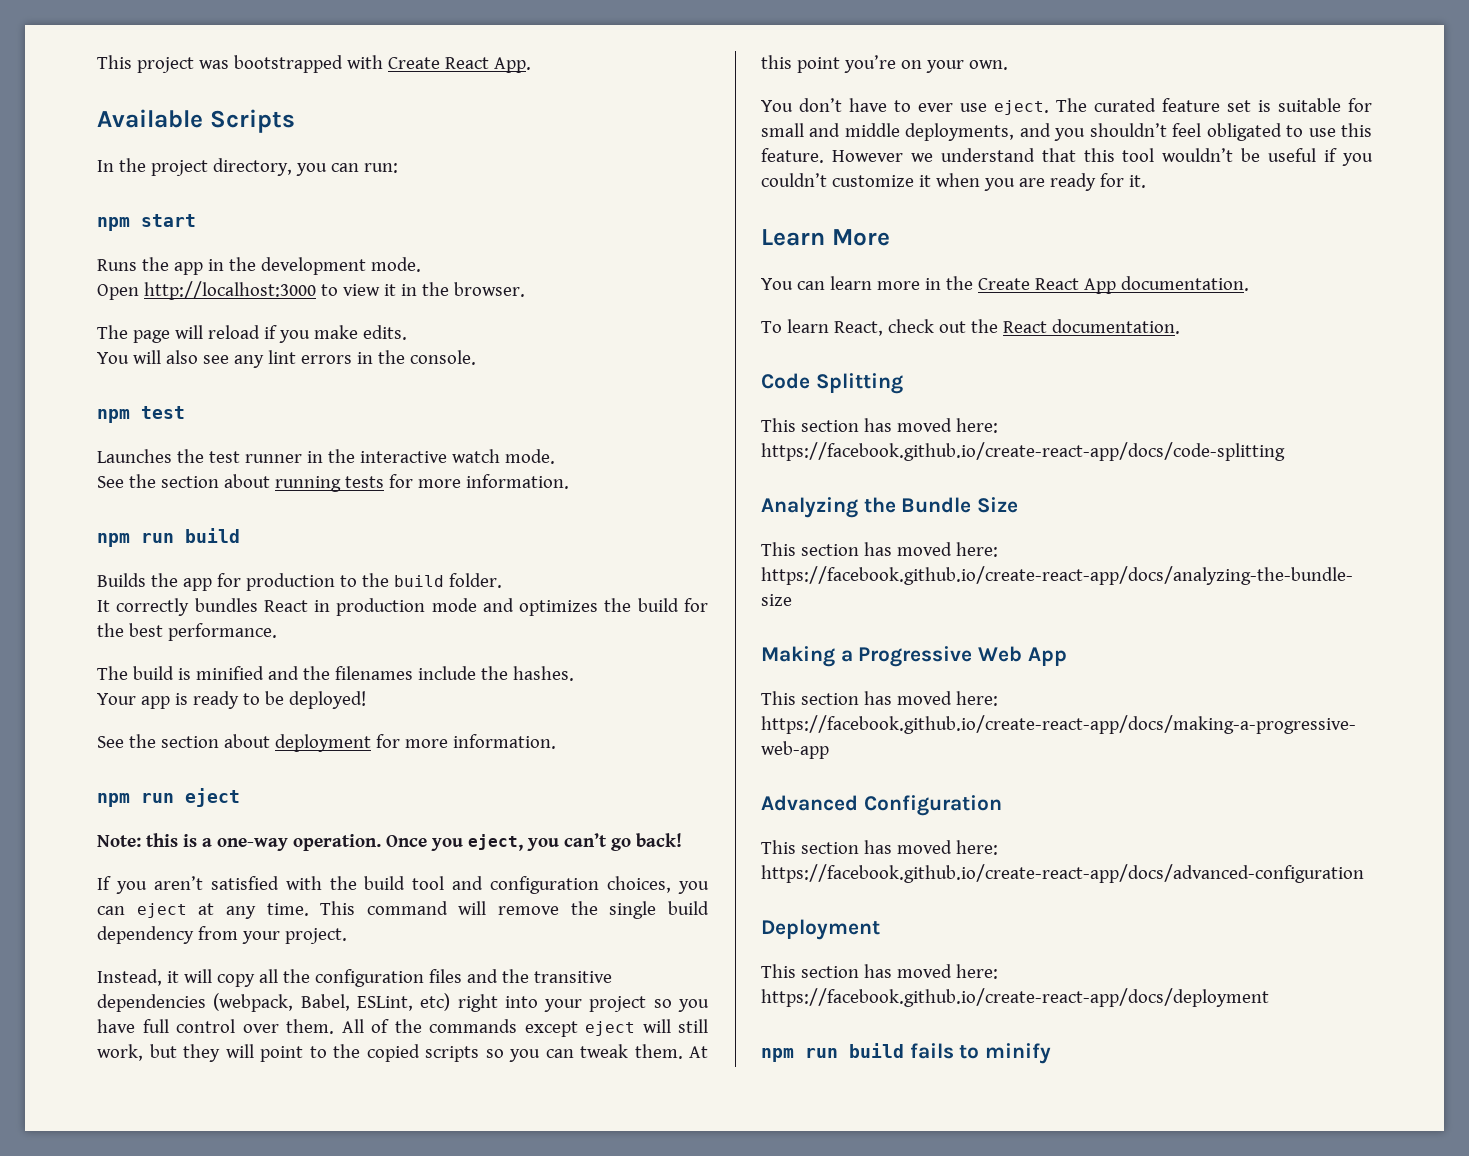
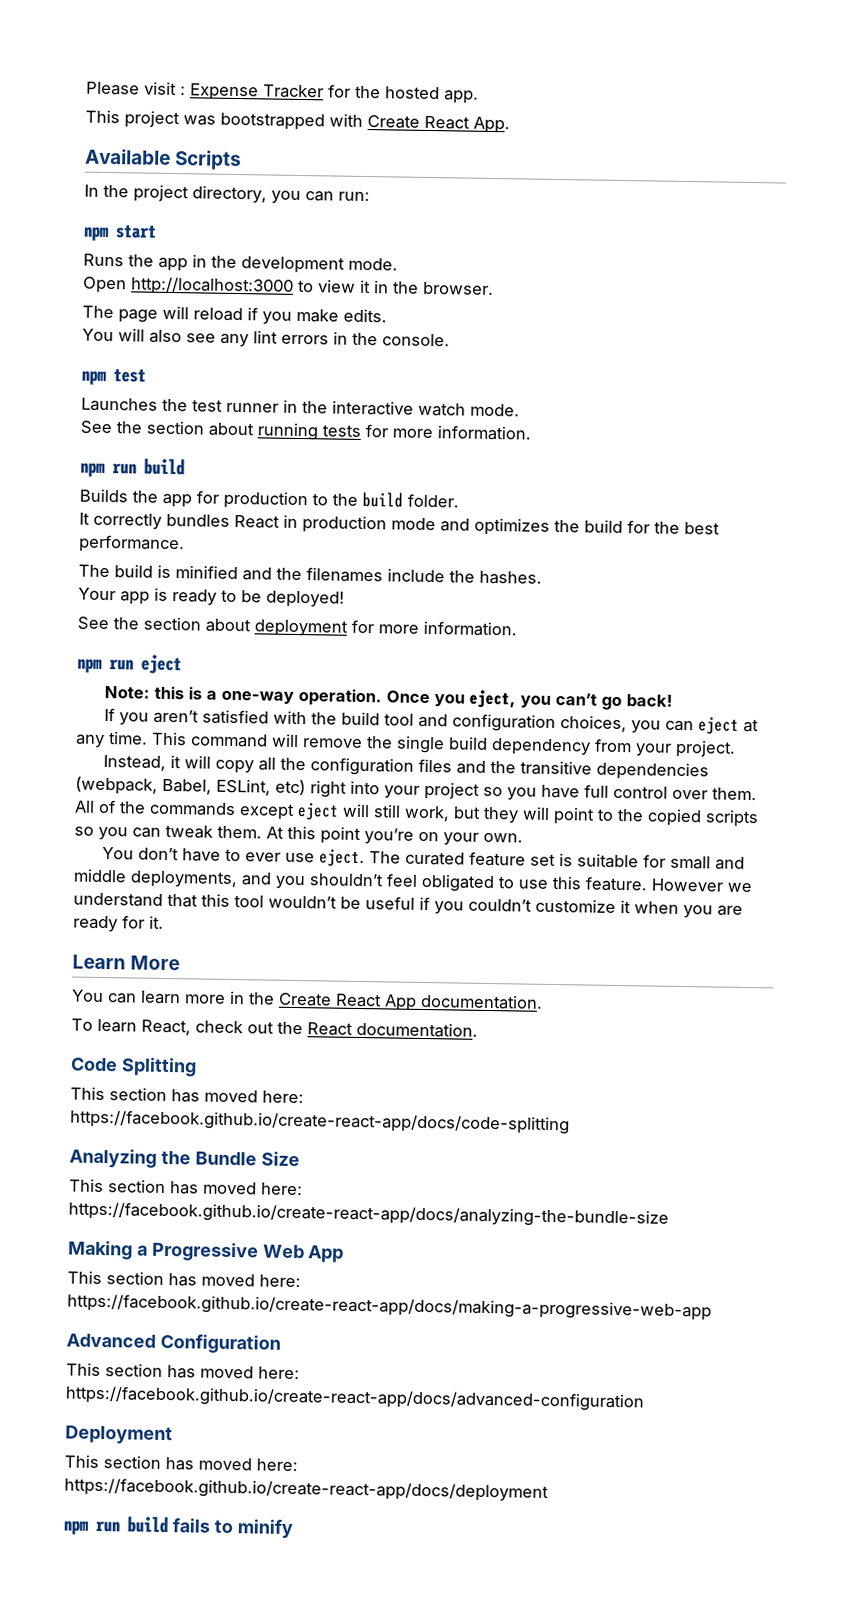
+ Please visit : Expense Tracker for the hosted app.

